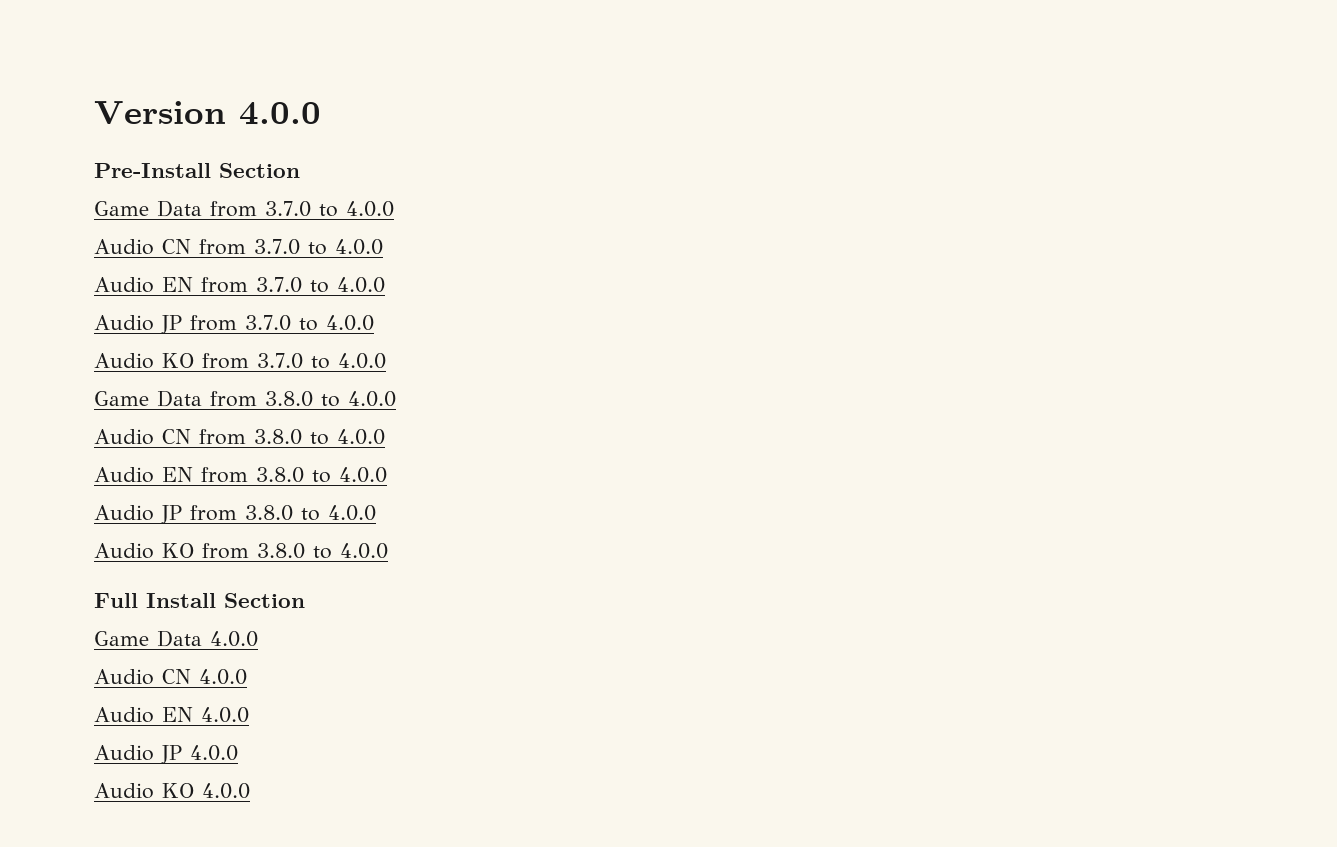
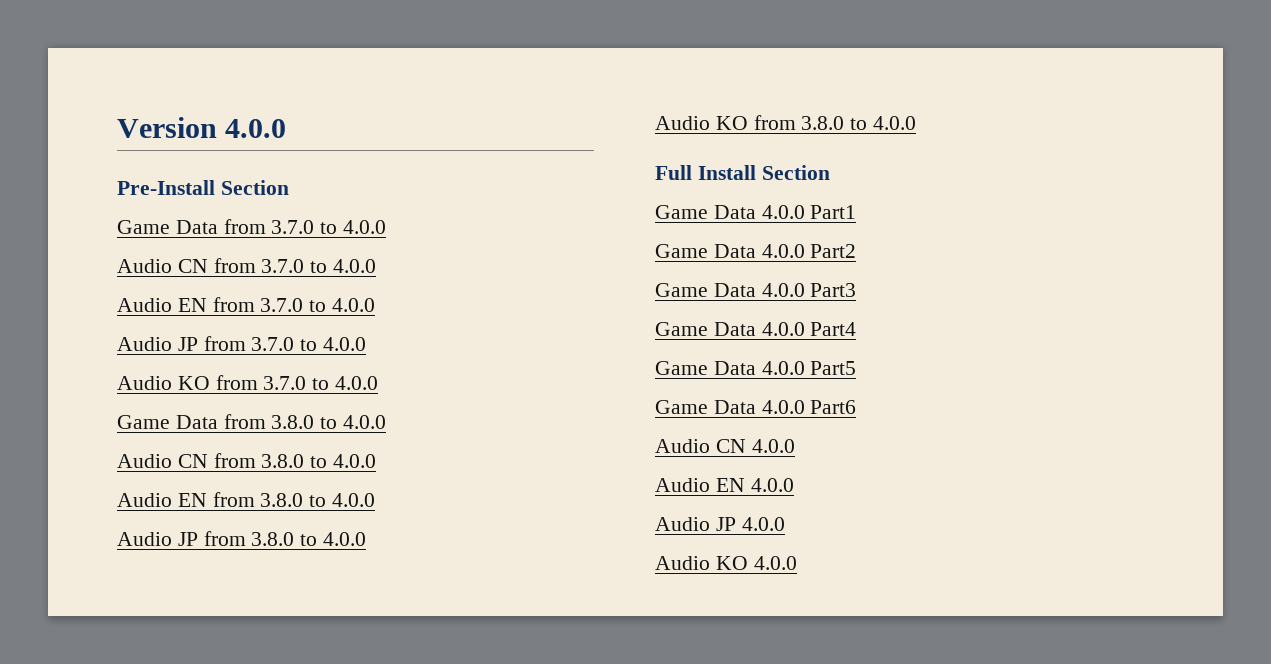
- Game Data 4.0.0
+ Game Data 4.0.0 Part1
+ Game Data 4.0.0 Part2
+ Game Data 4.0.0 Part3
+ Game Data 4.0.0 Part4
+ Game Data 4.0.0 Part5
+ Game Data 4.0.0 Part6

